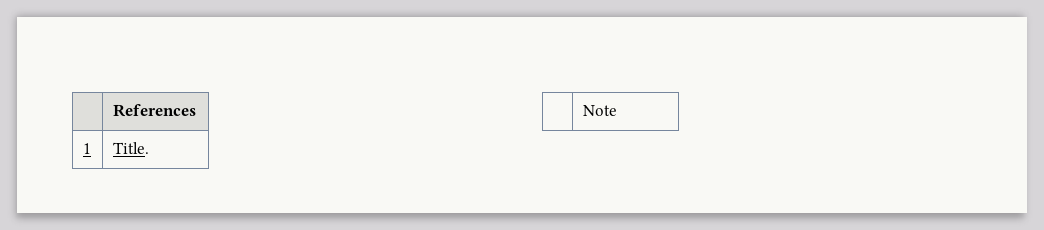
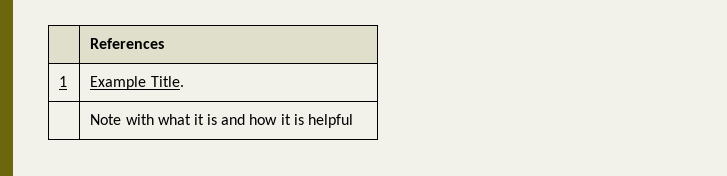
- 1 | Title.
+ 1 | Example Title.
- | Note
+ | Note with what it is and how it is helpful

